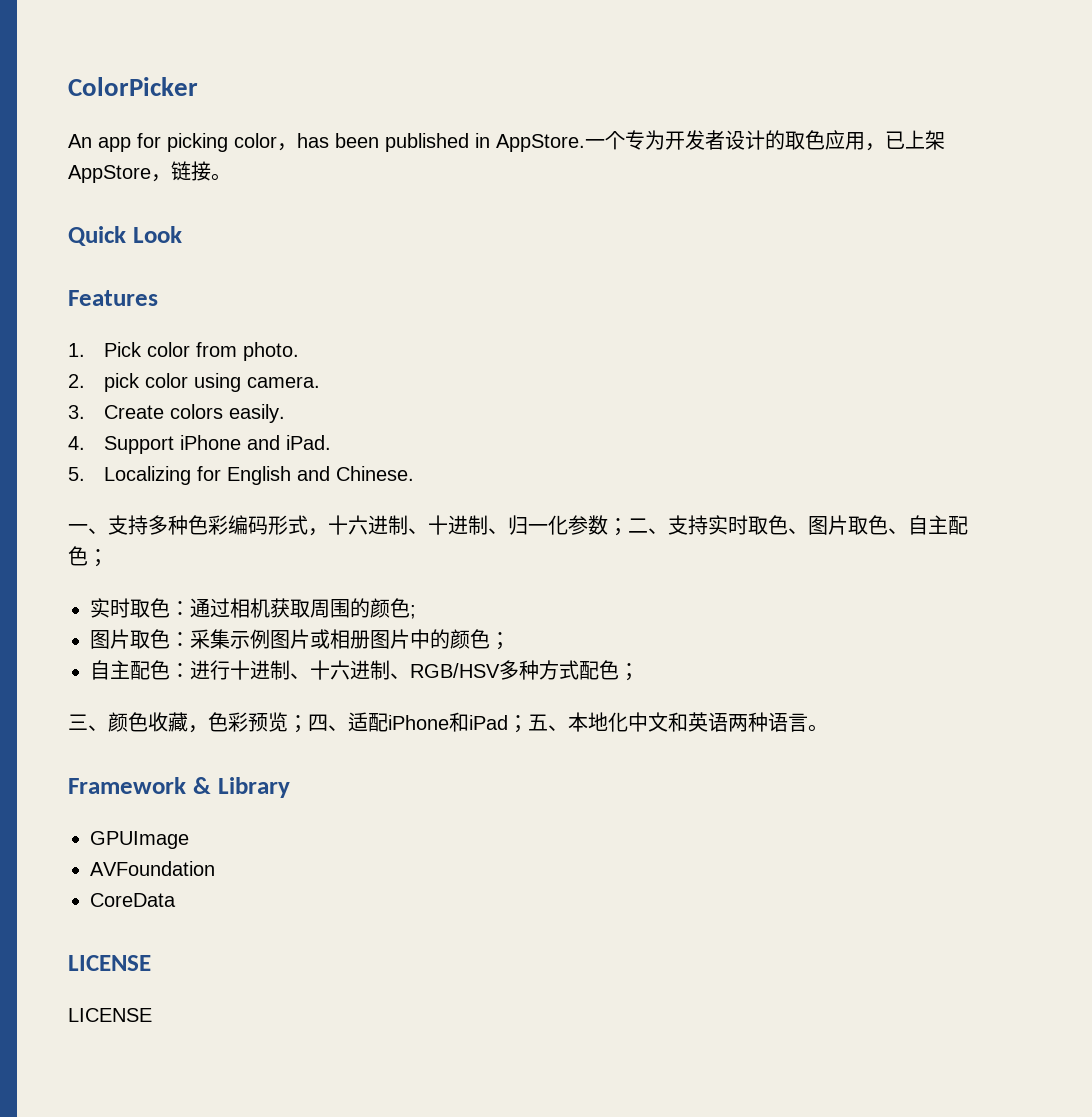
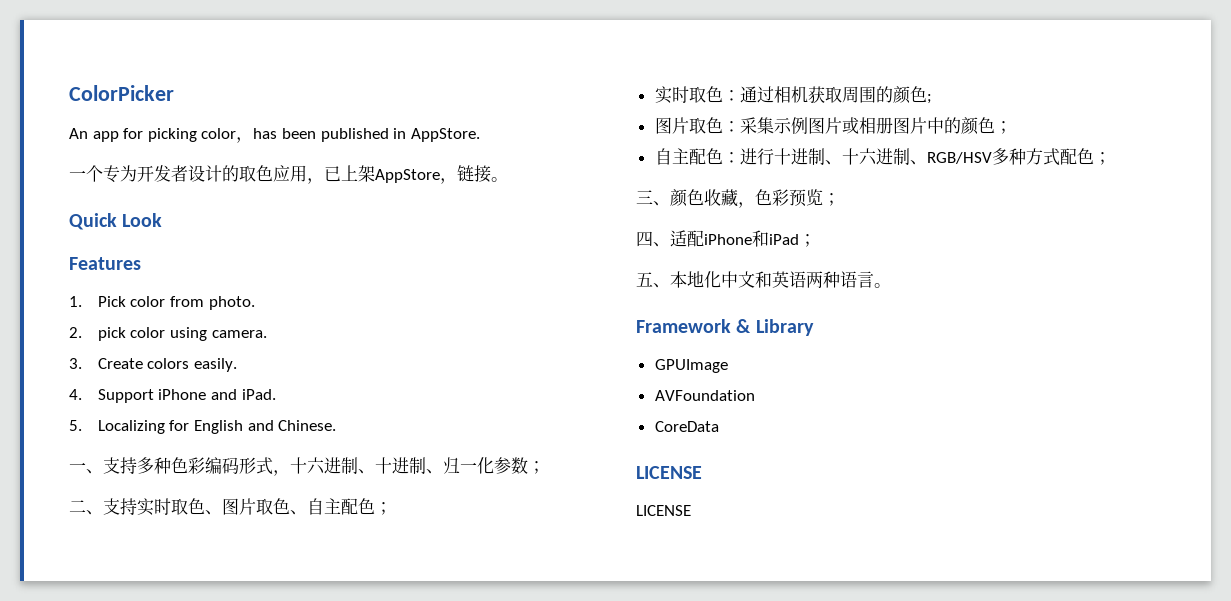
- An app for picking color，has been published in AppStore.一个专为开发者设计的取色应用，已上架AppStore，链接。
+ An app for picking color，has been published in AppStore.
+ 一个专为开发者设计的取色应用，已上架AppStore，链接。
- 一、支持多种色彩编码形式，十六进制、十进制、归一化参数；二、支持实时取色、图片取色、自主配色；
+ 一、支持多种色彩编码形式，十六进制、十进制、归一化参数；
+ 二、支持实时取色、图片取色、自主配色；
- 三、颜色收藏，色彩预览；四、适配iPhone和iPad；五、本地化中文和英语两种语言。
+ 三、颜色收藏，色彩预览；
+ 四、适配iPhone和iPad；
+ 五、本地化中文和英语两种语言。

